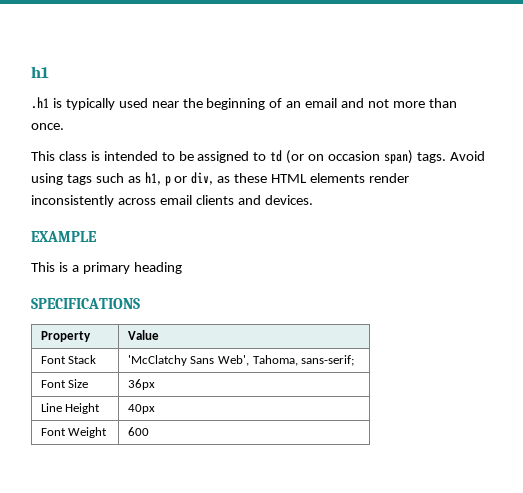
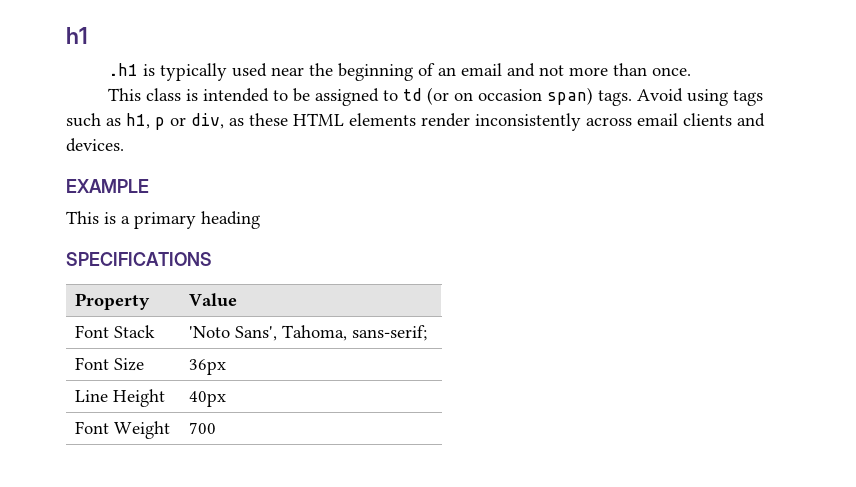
- Font Stack | 'McClatchy Sans Web', Tahoma, sans-serif;
+ Font Stack | 'Noto Sans', Tahoma, sans-serif;
- Font Weight | 600
+ Font Weight | 700

